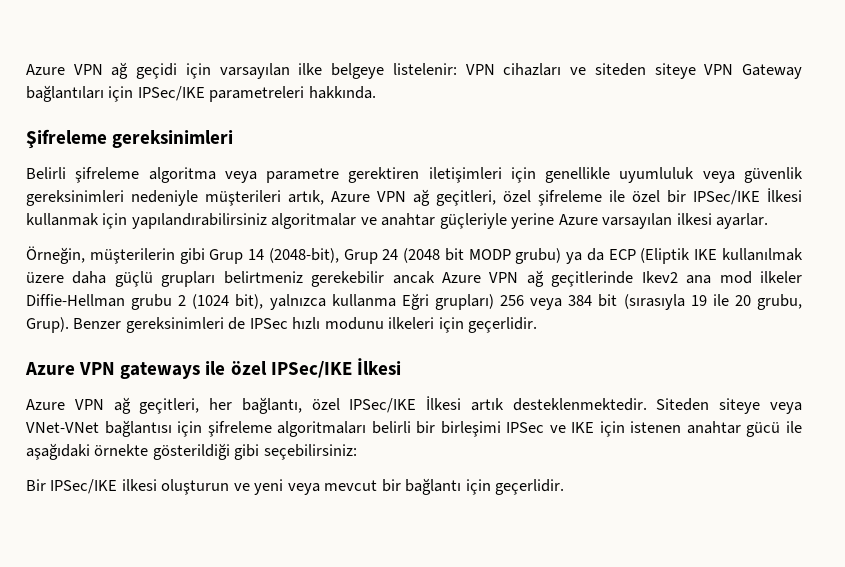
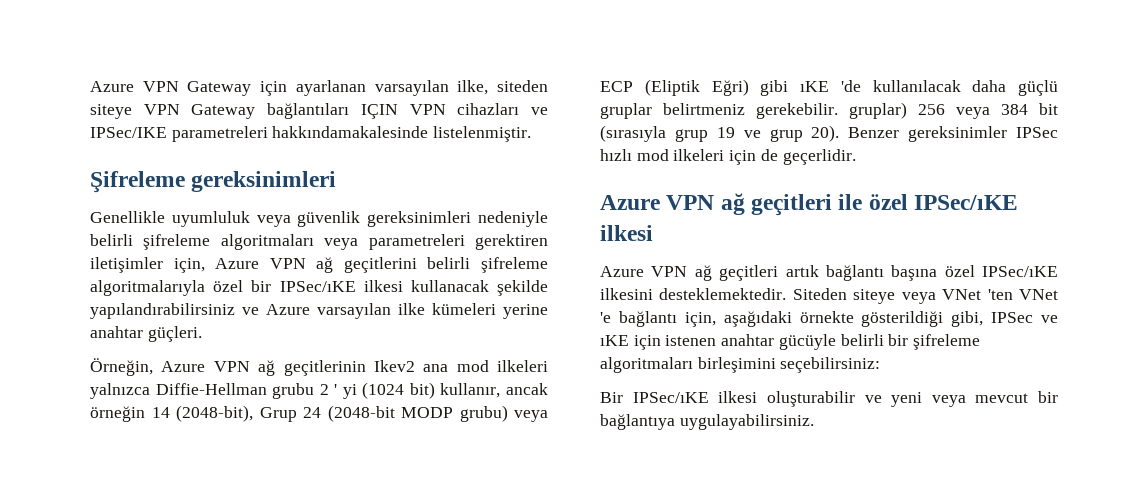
- Azure VPN ağ geçidi için varsayılan ilke belgeye listelenir: VPN cihazları ve siteden siteye VPN Gateway bağlantıları için IPSec/IKE parametreleri hakkında.
+ Azure VPN Gateway için ayarlanan varsayılan ilke, siteden siteye VPN Gateway bağlantıları IÇIN VPN cihazları ve IPSec/IKE parametreleri hakkındamakalesinde listelenmiştir.
  Şifreleme gereksinimleri
- Belirli şifreleme algoritma veya parametre gerektiren iletişimleri için genellikle uyumluluk veya güvenlik gereksinimleri nedeniyle müşterileri artık, Azure VPN ağ geçitleri, özel şifreleme ile özel bir IPSec/IKE İlkesi kullanmak için yapılandırabilirsiniz algoritmalar ve anahtar güçleriyle yerine Azure varsayılan ilkesi ayarlar.
- Örneğin, müşterilerin gibi Grup 14 (2048-bit), Grup 24 (2048 bit MODP grubu) ya da ECP (Eliptik IKE kullanılmak üzere daha güçlü grupları belirtmeniz gerekebilir ancak Azure VPN ağ geçitlerinde Ikev2 ana mod ilkeler Diffie-Hellman grubu 2 (1024 bit), yalnızca kullanma Eğri grupları) 256 veya 384 bit (sırasıyla 19 ile 20 grubu, Grup). Benzer gereksinimleri de IPSec hızlı modunu ilkeleri için geçerlidir.
+ Genellikle uyumluluk veya güvenlik gereksinimleri nedeniyle belirli şifreleme algoritmaları veya parametreleri gerektiren iletişimler için, Azure VPN ağ geçitlerini belirli şifreleme algoritmalarıyla özel bir IPSec/ıKE ilkesi kullanacak şekilde yapılandırabilirsiniz ve Azure varsayılan ilke kümeleri yerine anahtar güçleri.
+ Örneğin, Azure VPN ağ geçitlerinin Ikev2 ana mod ilkeleri yalnızca Diffie-Hellman grubu 2 ' yi (1024 bit) kullanır, ancak örneğin 14 (2048-bit), Grup 24 (2048-bit MODP grubu) veya ECP (Eliptik Eğri) gibi ıKE 'de kullanılacak daha güçlü gruplar belirtmeniz gerekebilir. gruplar) 256 veya 384 bit (sırasıyla grup 19 ve grup 20). Benzer gereksinimler IPSec hızlı mod ilkeleri için de geçerlidir.
- Azure VPN gateways ile özel IPSec/IKE İlkesi
- Azure VPN ağ geçitleri, her bağlantı, özel IPSec/IKE İlkesi artık desteklenmektedir. Siteden siteye veya VNet-VNet bağlantısı için şifreleme algoritmaları belirli bir birleşimi IPSec ve IKE için istenen anahtar gücü ile aşağıdaki örnekte gösterildiği gibi seçebilirsiniz:
+ Azure VPN ağ geçitleri ile özel IPSec/ıKE ilkesi
+ Azure VPN ağ geçitleri artık bağlantı başına özel IPSec/ıKE ilkesini desteklemektedir. Siteden siteye veya VNet 'ten VNet 'e bağlantı için, aşağıdaki örnekte gösterildiği gibi, IPSec ve ıKE için istenen anahtar gücüyle belirli bir şifreleme algoritmaları birleşimini seçebilirsiniz:
- Bir IPSec/IKE ilkesi oluşturun ve yeni veya mevcut bir bağlantı için geçerlidir.
+ Bir IPSec/ıKE ilkesi oluşturabilir ve yeni veya mevcut bir bağlantıya uygulayabilirsiniz.

